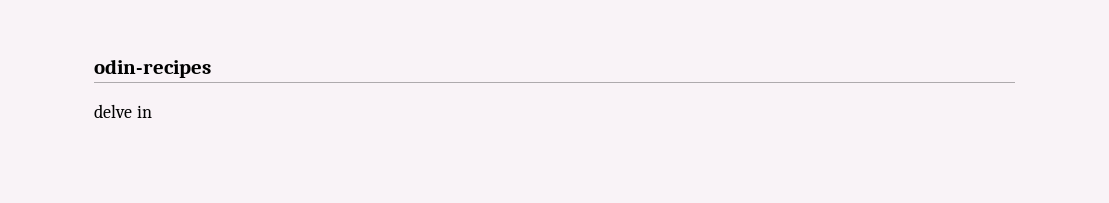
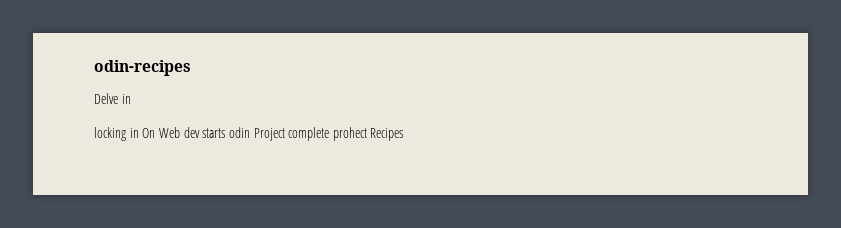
- delve in
+ Delve in
+ locking in On Web dev starts odin Project complete prohect Recipes

